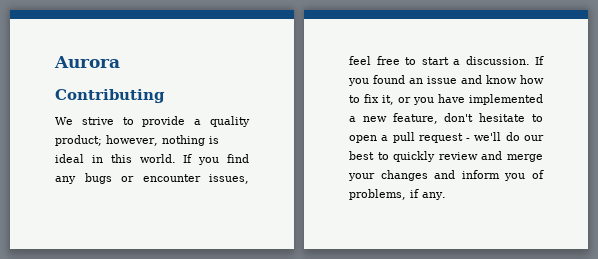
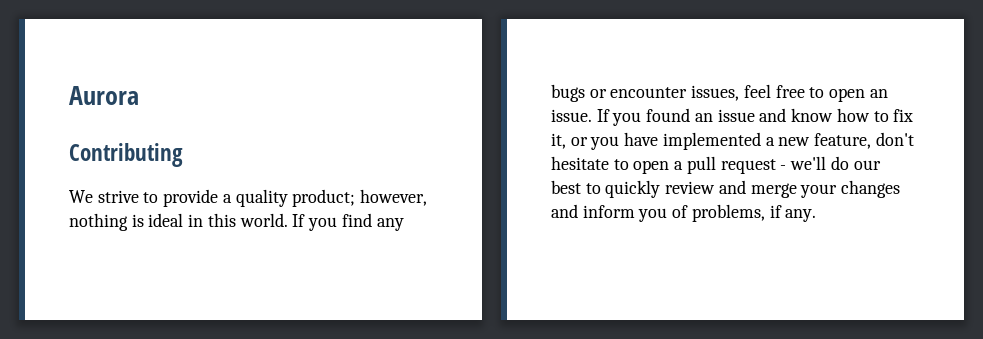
- If you find any bugs or encounter issues, feel free to start a discussion.
+ If you find any bugs or encounter issues, feel free to open an issue.

